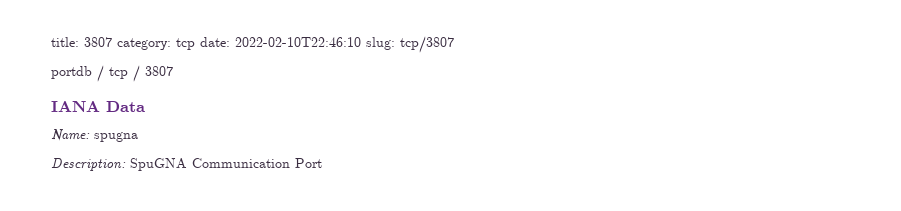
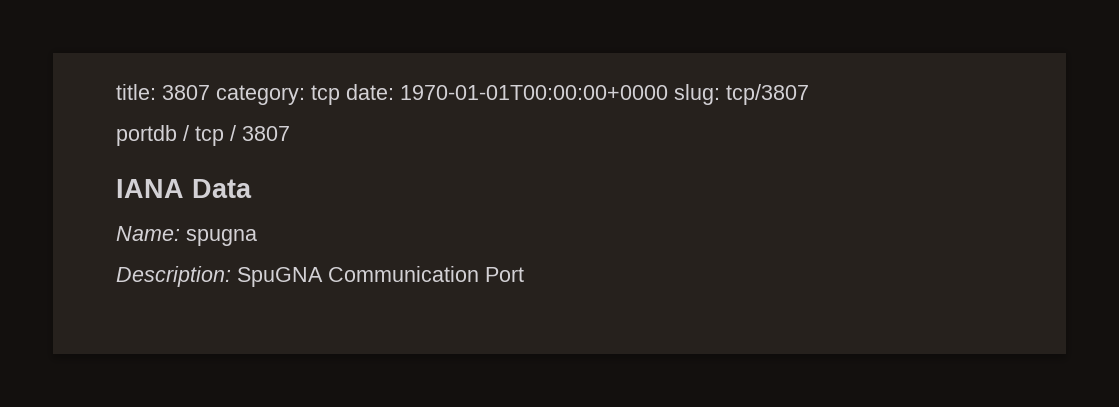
- title: 3807 category: tcp date: 2022-02-10T22:46:10 slug: tcp/3807
+ title: 3807 category: tcp date: 1970-01-01T00:00:00+0000 slug: tcp/3807

